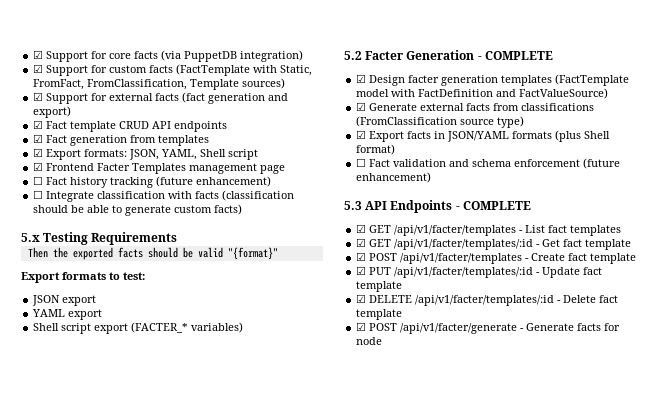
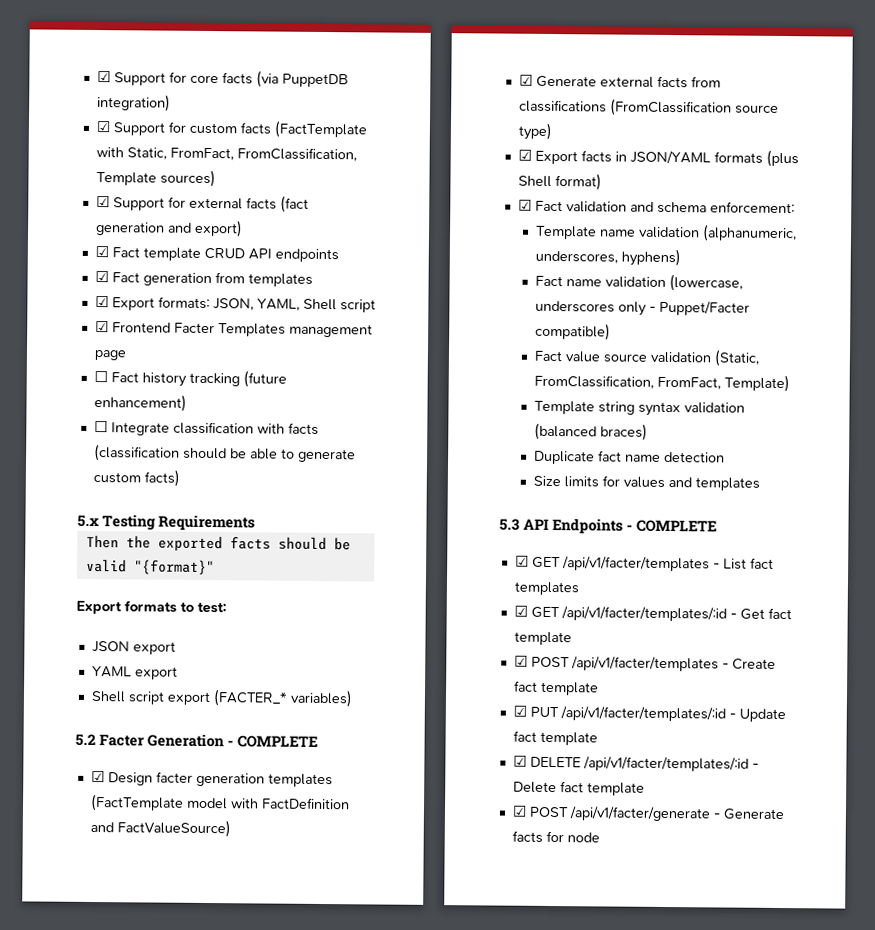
- ☐ Fact validation and schema enforcement (future enhancement)
+ ☑ Fact validation and schema enforcement:
+ Template name validation (alphanumeric, underscores, hyphens)
+ Fact name validation (lowercase, underscores only - Puppet/Facter compatible)
+ Fact value source validation (Static, FromClassification, FromFact, Template)
+ Template string syntax validation (balanced braces)
+ Duplicate fact name detection
+ Size limits for values and templates

